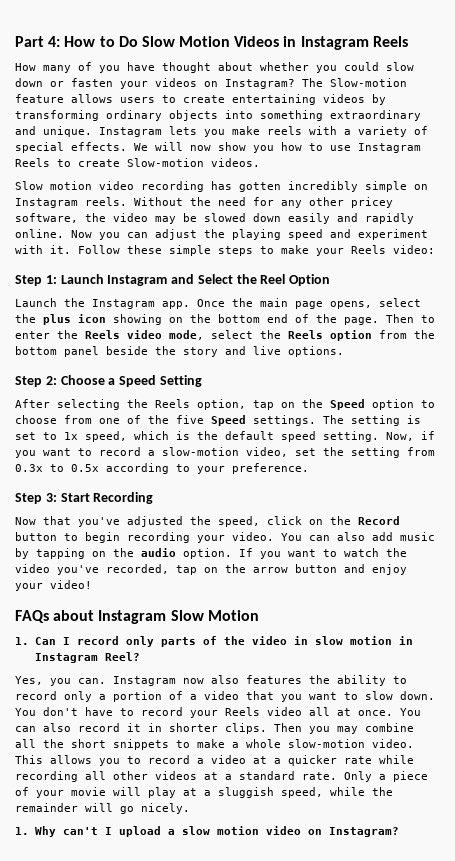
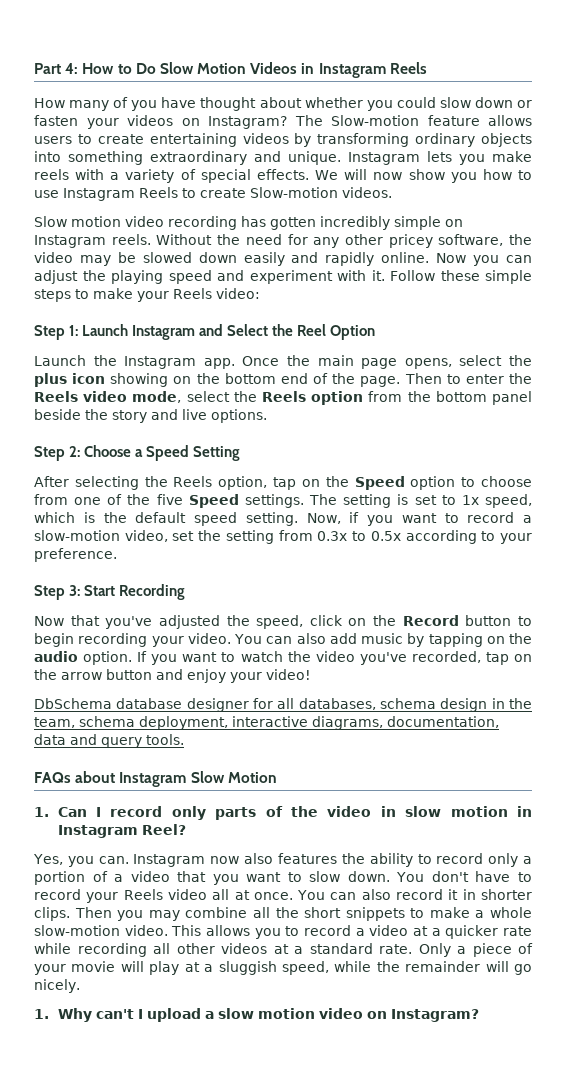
+ DbSchema database designer for all databases, schema design in the team, schema deployment, interactive diagrams, documentation, data and query tools.

